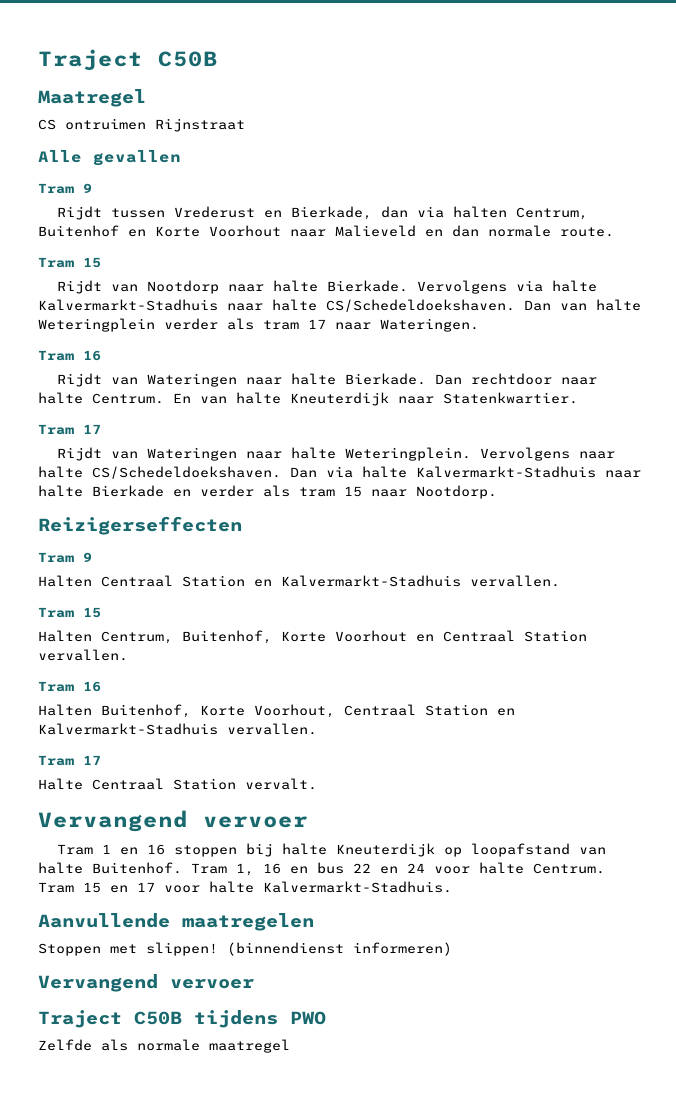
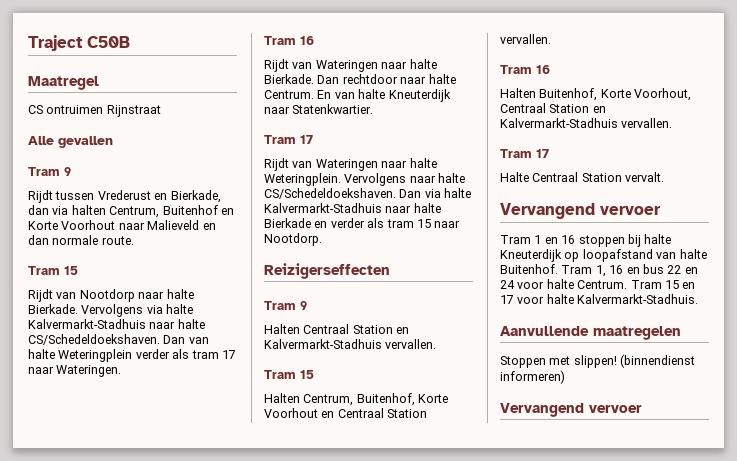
- Traject C50B tijdens PWO
- Zelfde als normale maatregel

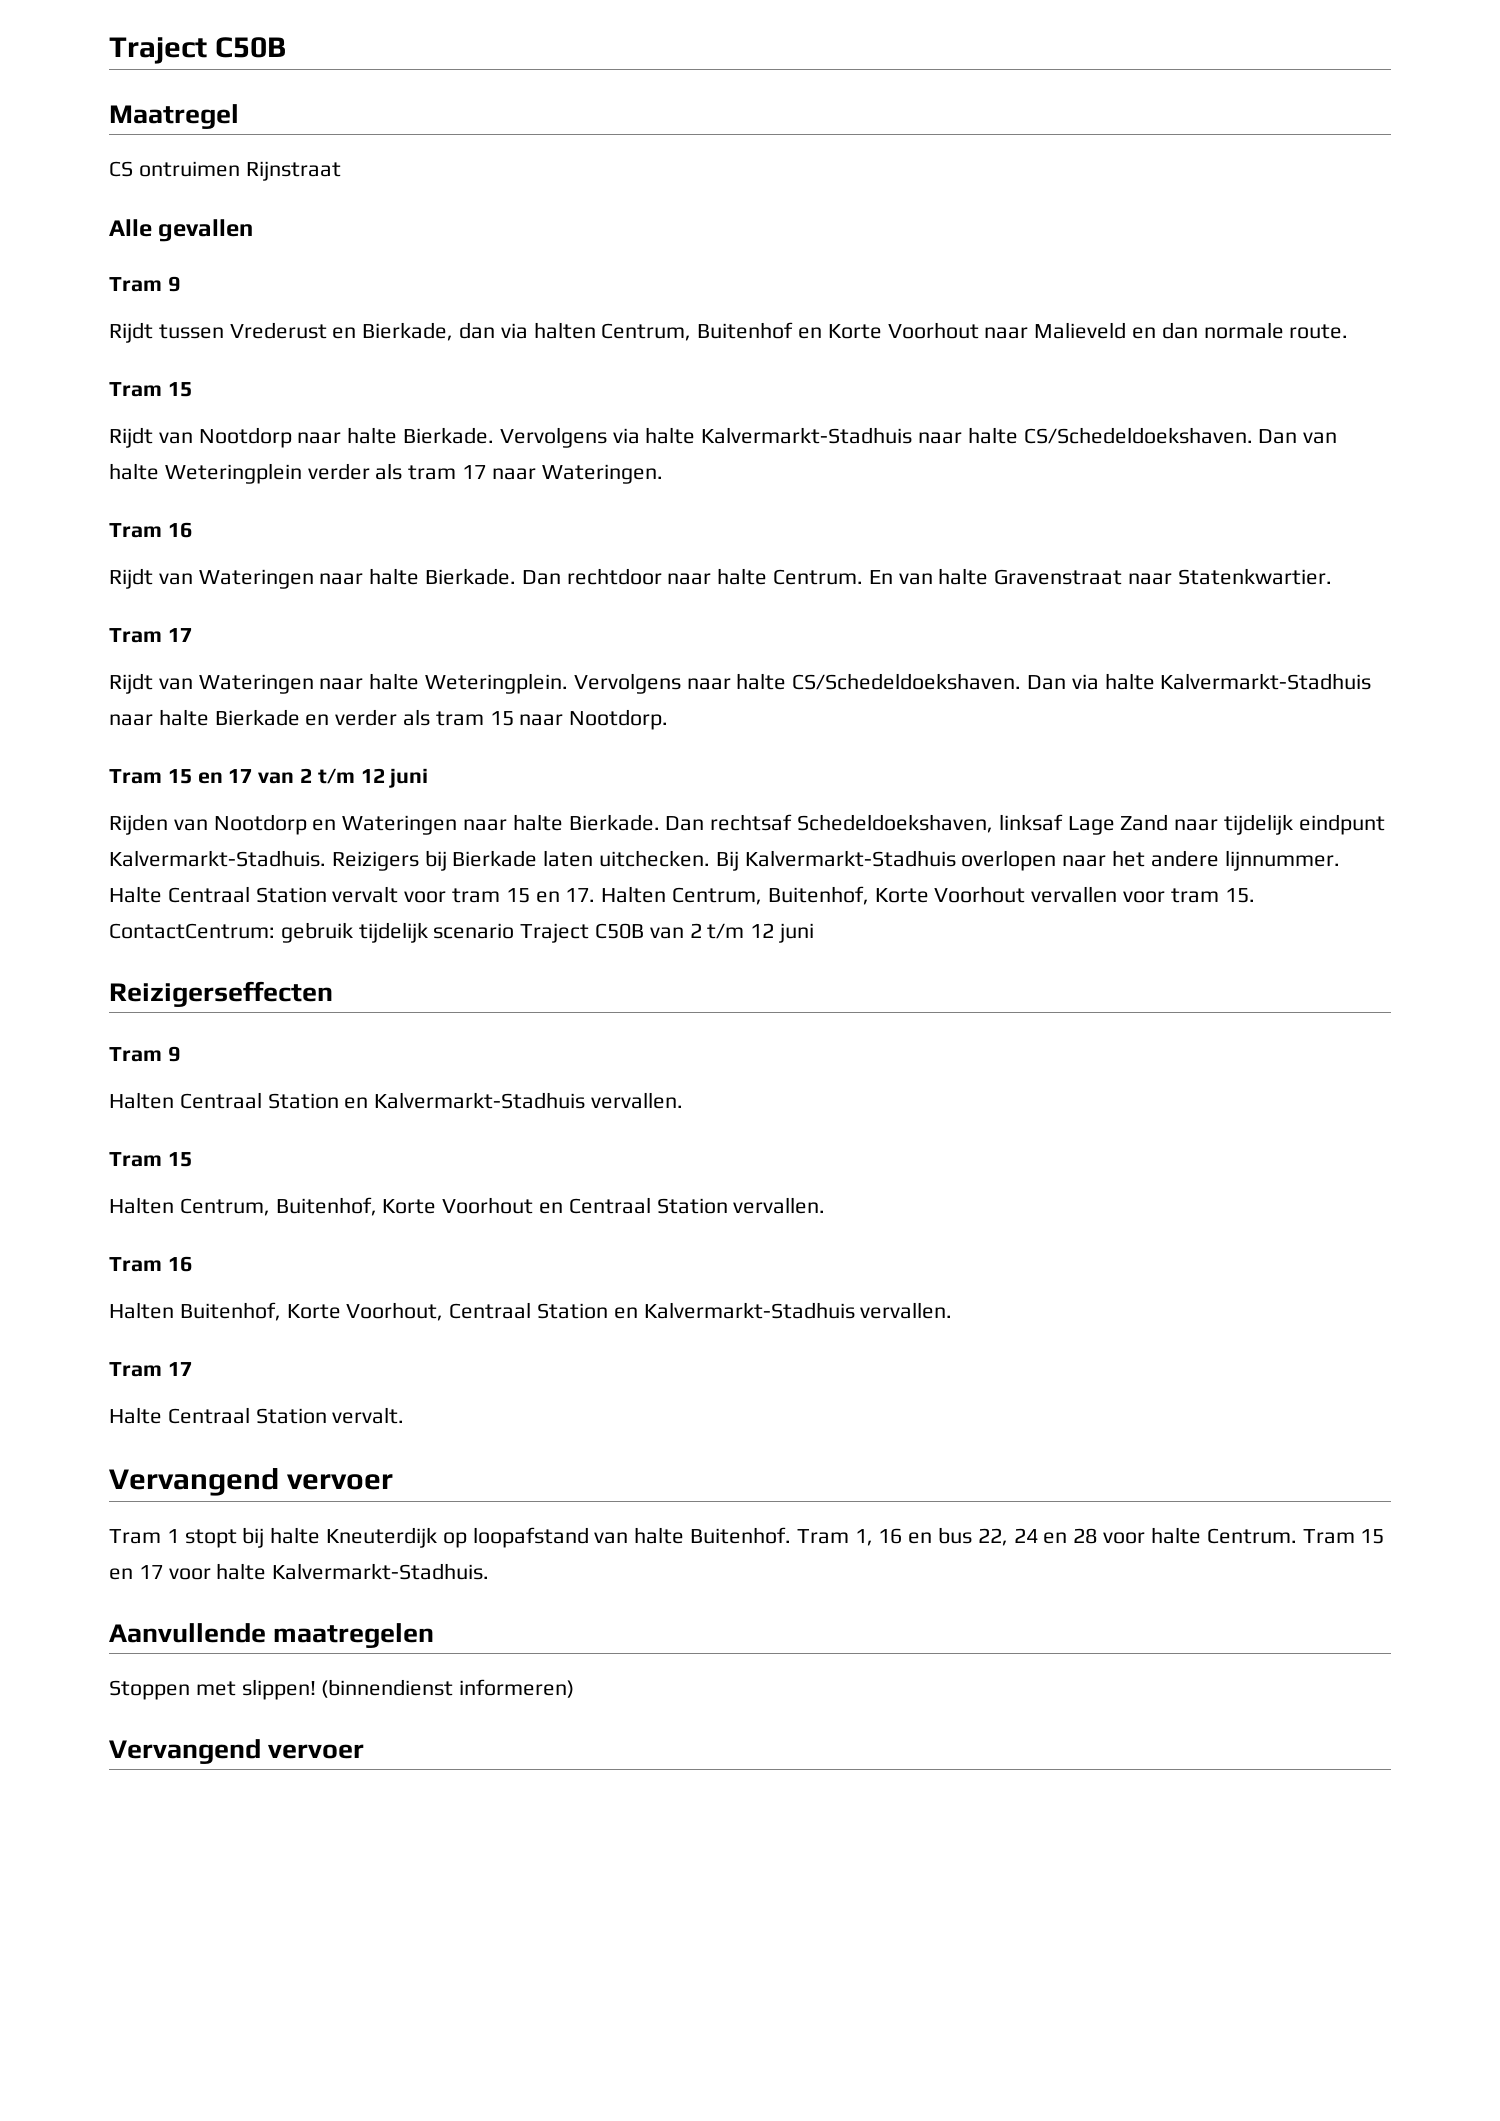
- En van halte Kneuterdijk naar Statenkwartier.
+ En van halte Gravenstraat naar Statenkwartier.
+ Tram 15 en 17 van 2 t/m 12 juni
+ Rijden van Nootdorp en Wateringen naar halte Bierkade. Dan rechtsaf Schedeldoekshaven, linksaf Lage Zand naar tijdelijk eindpunt Kalvermarkt-Stadhuis. Reizigers bij Bierkade laten uitchecken. Bij Kalvermarkt-Stadhuis overlopen naar het andere lijnnummer. Halte Centraal Station vervalt voor tram 15 en 17. Halten Centrum, Buitenhof, Korte Voorhout vervallen voor tram 15. ContactCentrum: gebruik tijdelijk scenario Traject C50B van 2 t/m 12 juni
- Tram 1 en 16 stoppen bij halte Kneuterdijk op loopafstand van halte Buitenhof.
+ Tram 1 stopt bij halte Kneuterdijk op loopafstand van halte Buitenhof.
- Tram 1, 16 en bus 22 en 24 voor halte Centrum.
+ Tram 1, 16 en bus 22, 24 en 28 voor halte Centrum.

